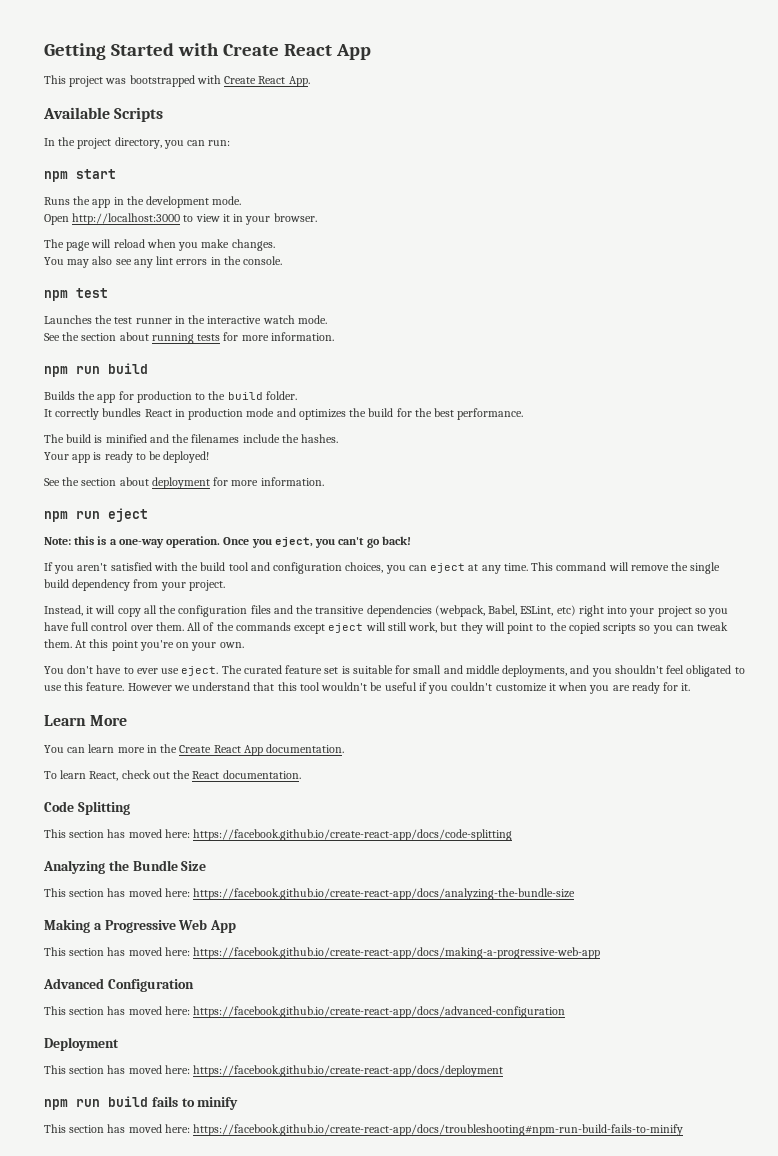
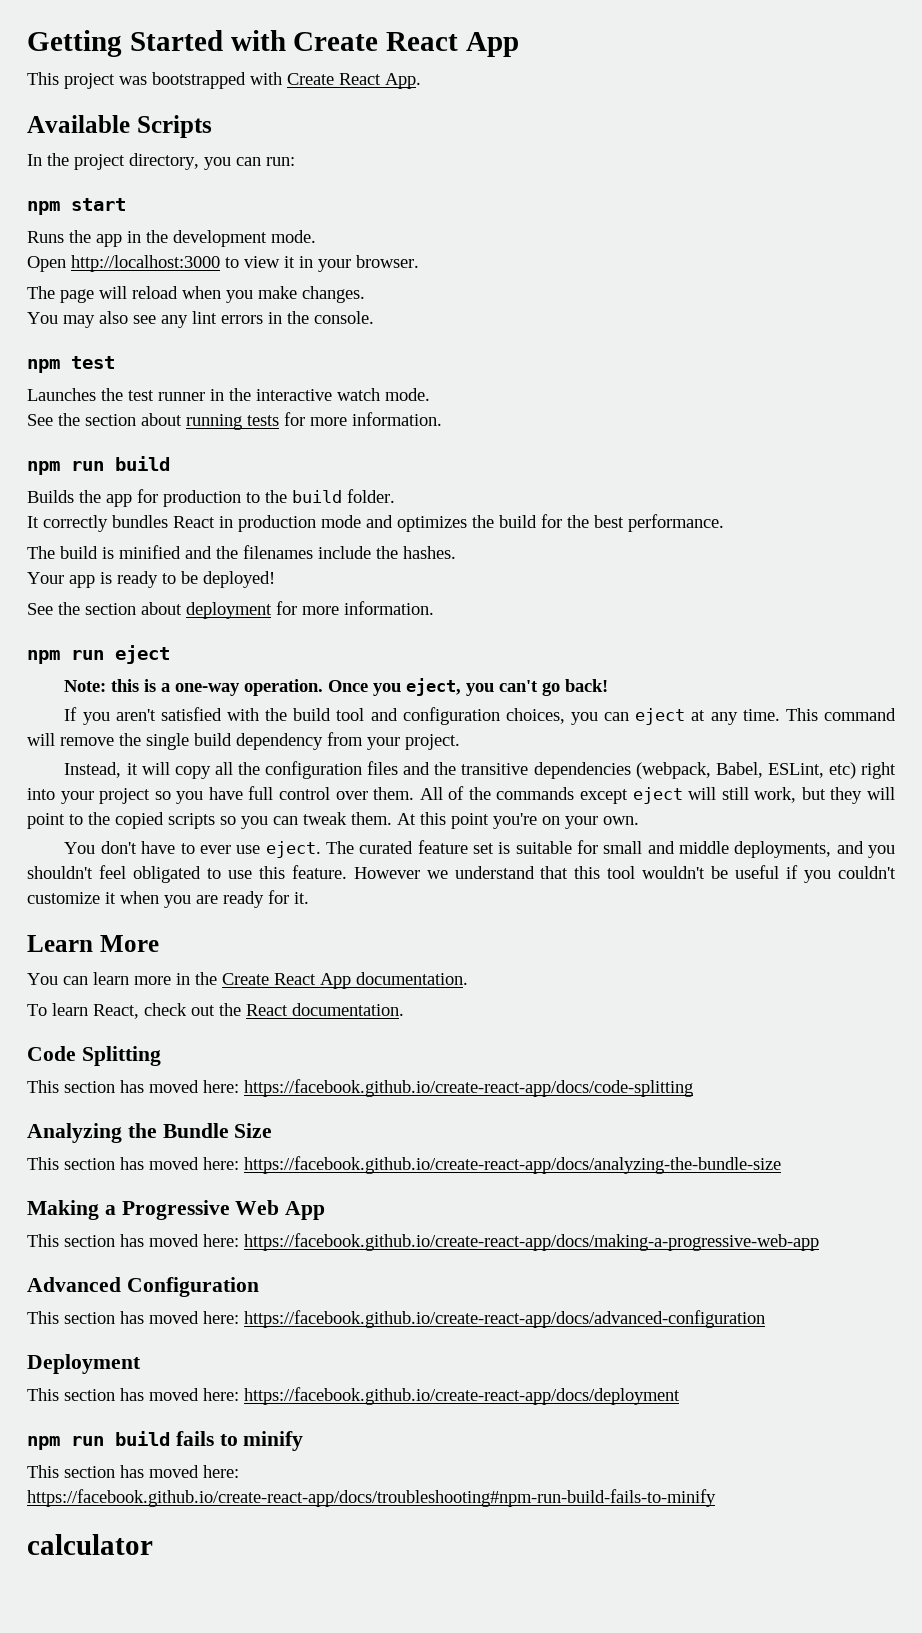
+ calculator

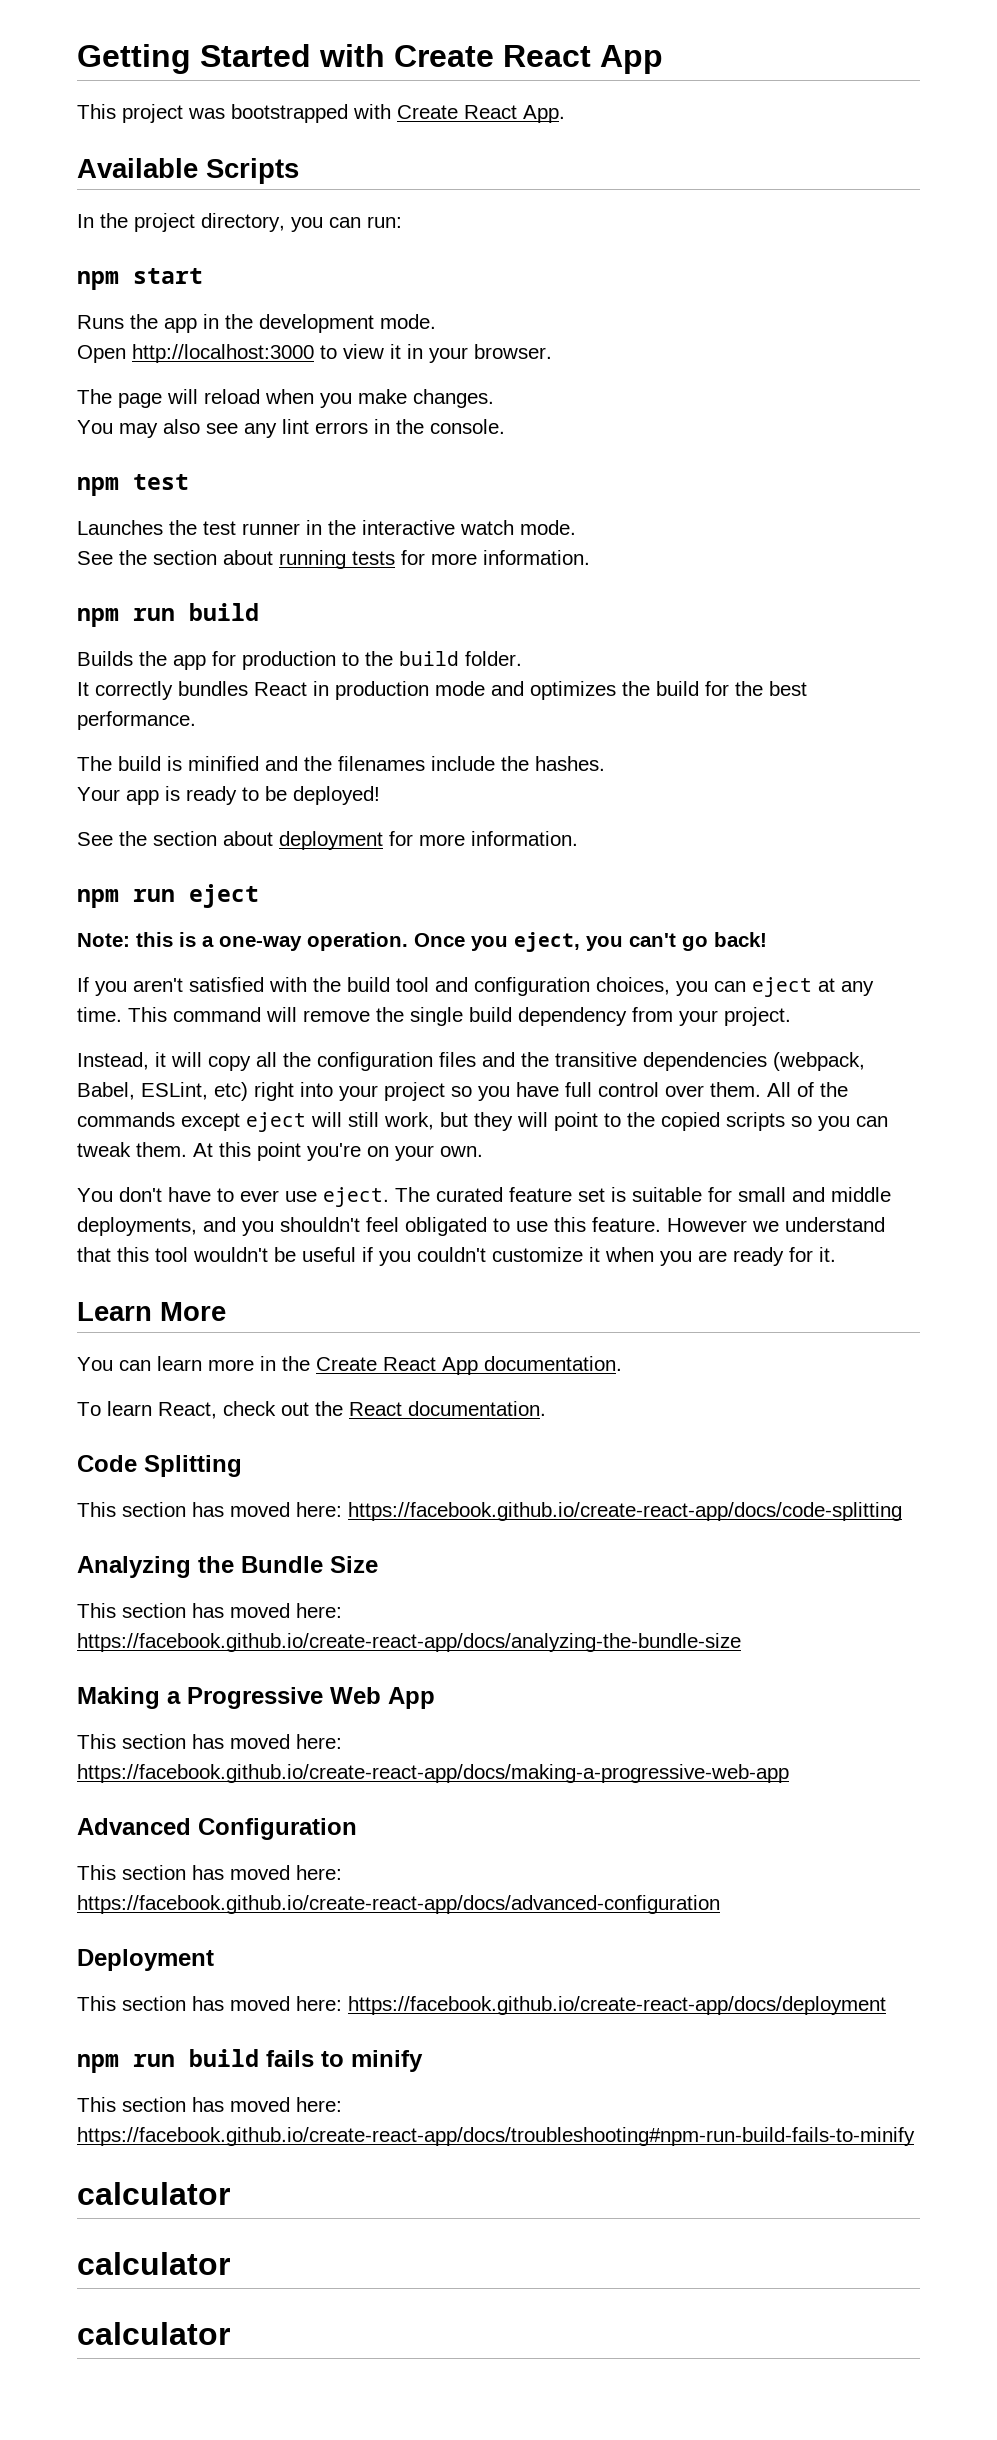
  This section has moved here: https://facebook.github.io/create-react-app/docs/troubleshooting#npm-run-build-fails-to-minify
+ calculator
+ calculator

